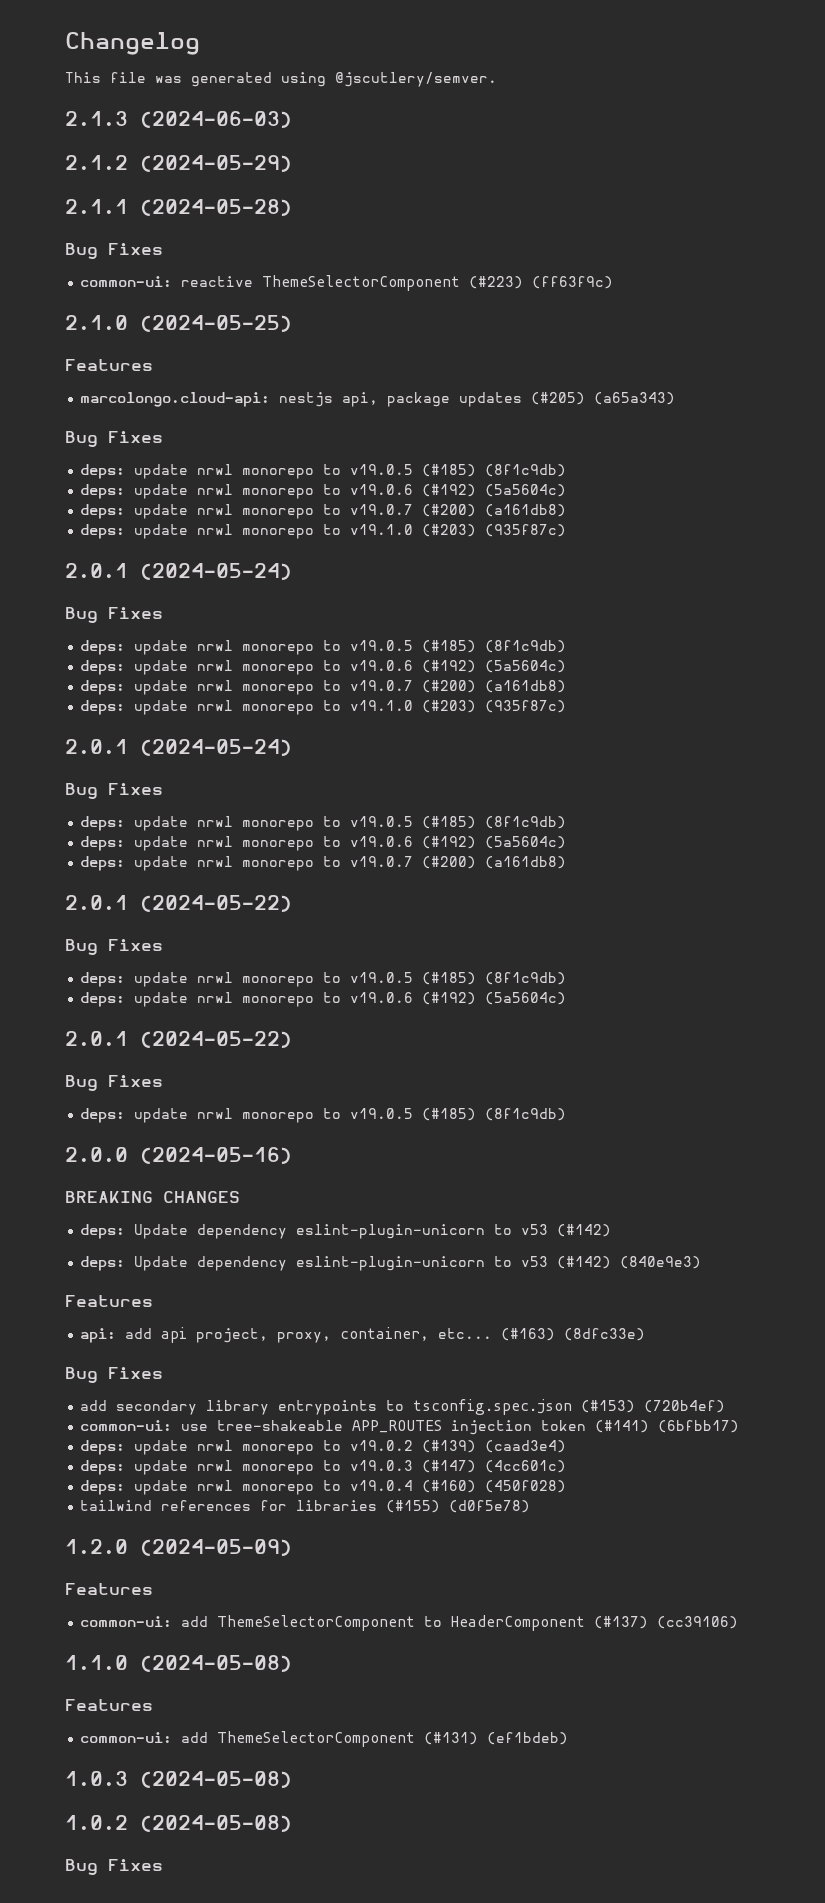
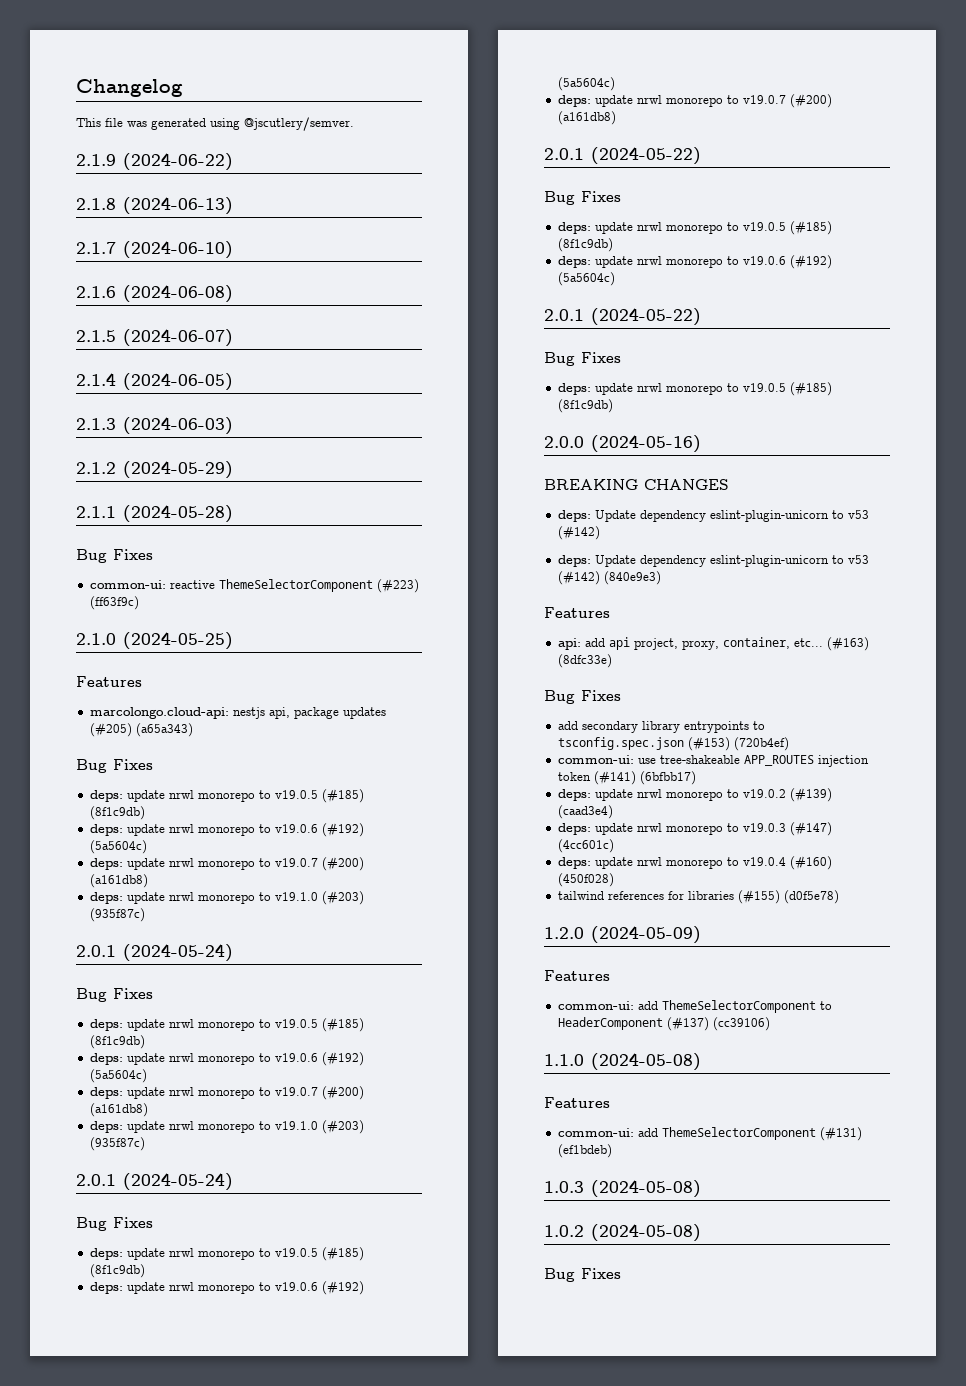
+ 2.1.9 (2024-06-22)
+ 2.1.8 (2024-06-13)
+ 2.1.7 (2024-06-10)
+ 2.1.6 (2024-06-08)
+ 2.1.5 (2024-06-07)
+ 2.1.4 (2024-06-05)

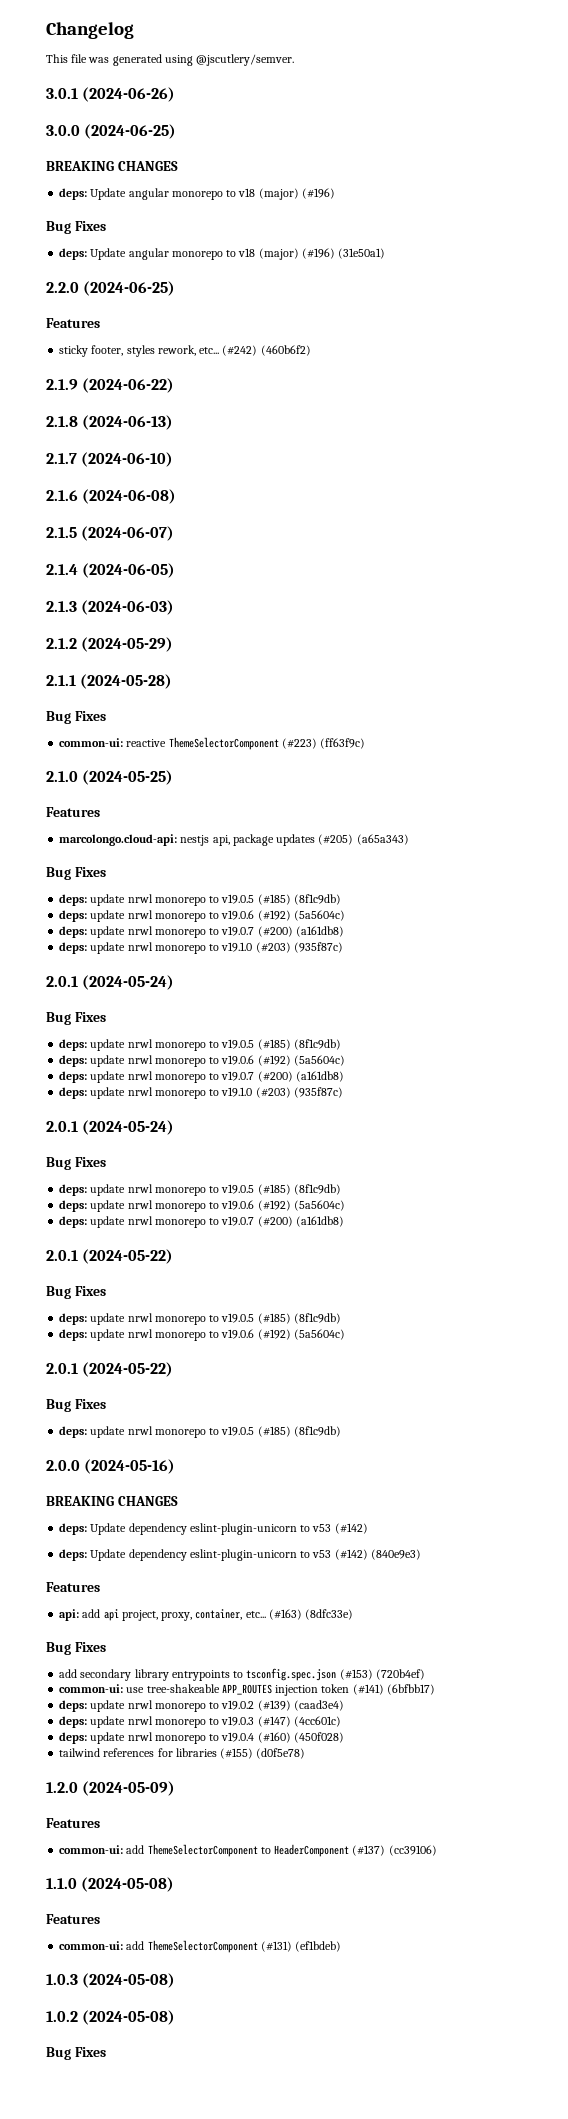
+ 3.0.1 (2024-06-26)
+ 3.0.0 (2024-06-25)
+ BREAKING CHANGES
+ deps: Update angular monorepo to v18 (major) (#196)
+ Bug Fixes
+ deps: Update angular monorepo to v18 (major) (#196) (31e50a1)
+ 2.2.0 (2024-06-25)
+ Features
+ sticky footer, styles rework, etc... (#242) (460b6f2)

